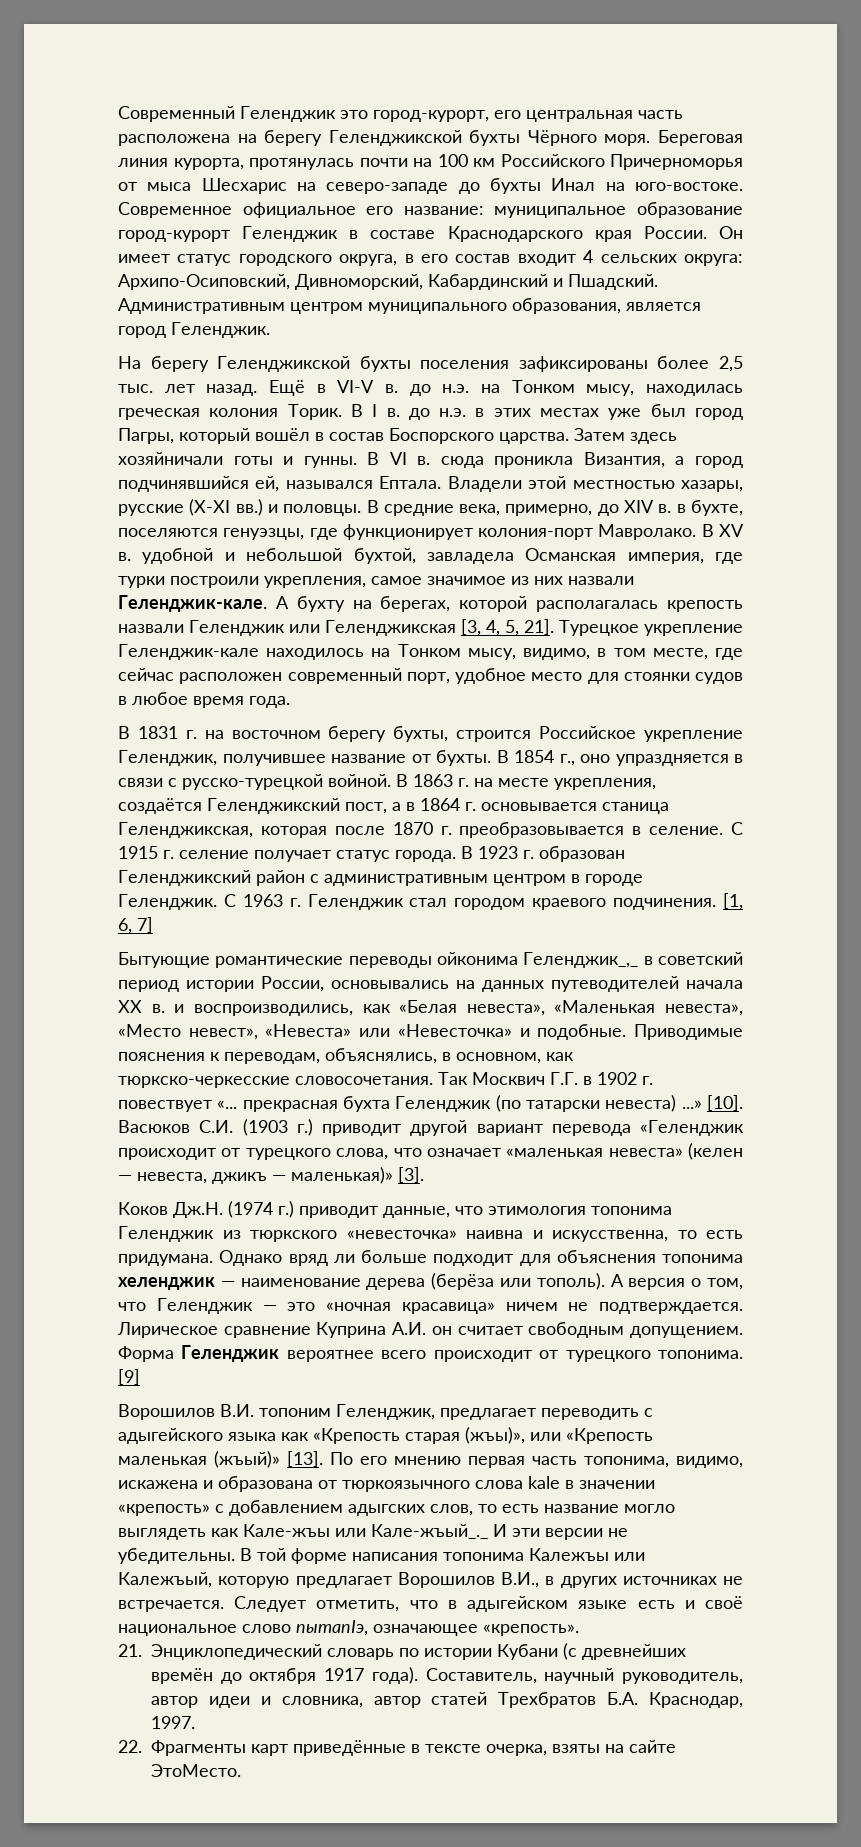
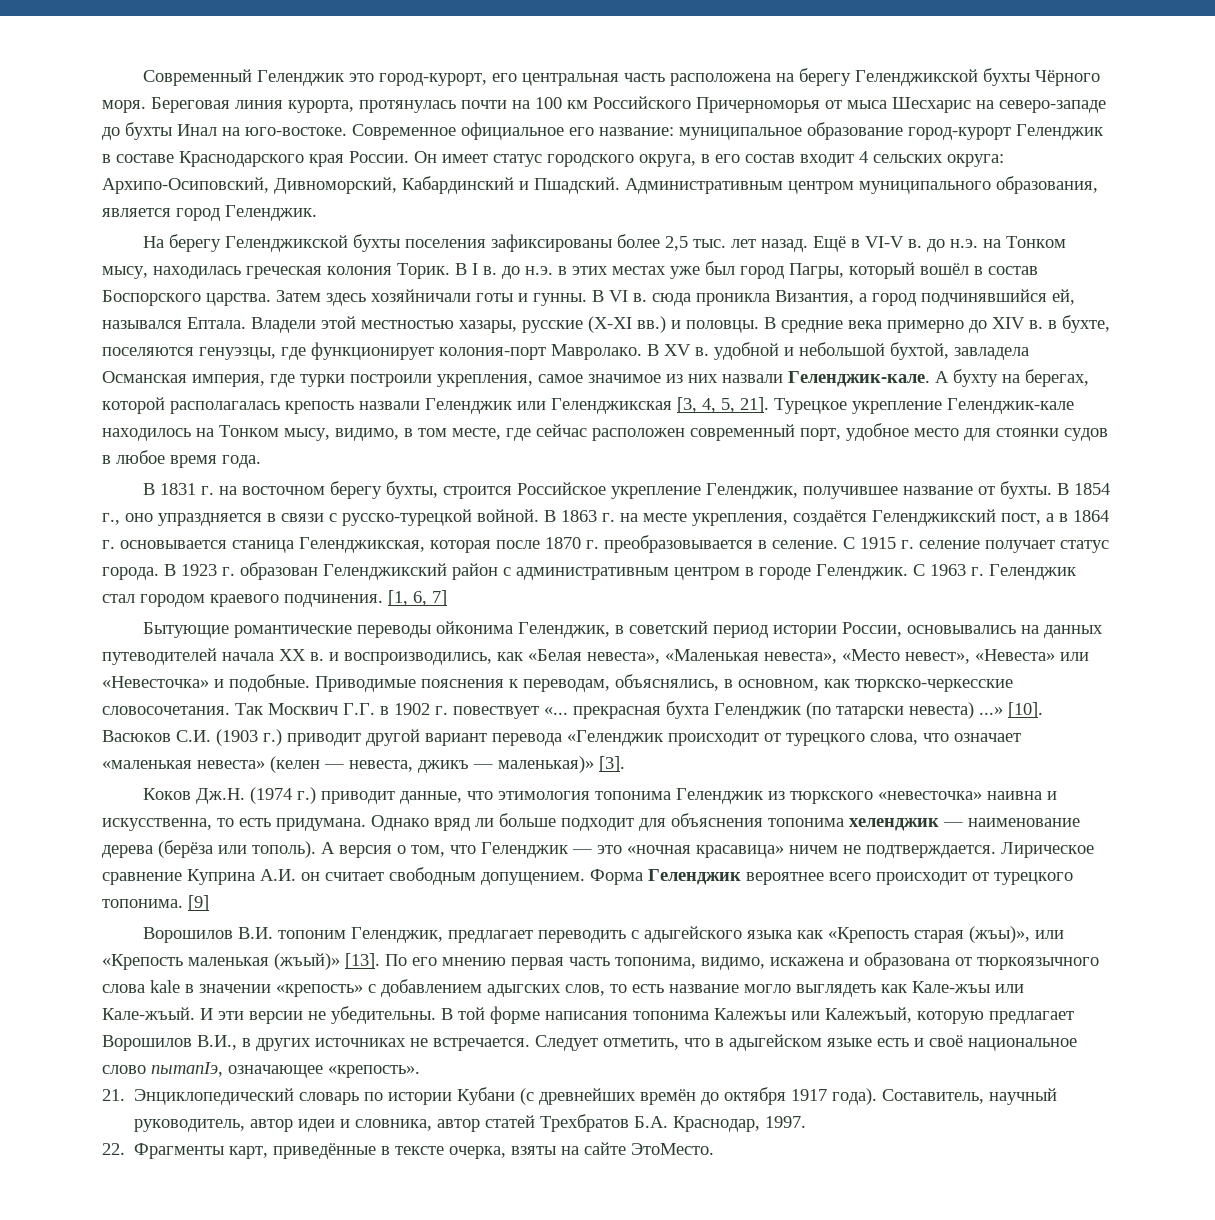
- В средние века, примерно, до ХIV в. в бухте, поселяются генуэзцы, где функционирует колония-порт Мавролако.
+ В средние века примерно до ХIV в. в бухте, поселяются генуэзцы, где функционирует колония-порт Мавролако.
- Бытующие романтические переводы ойконима Геленджик_,_ в советский период истории России, основывались на данных путеводителей начала ХХ в. и воспроизводились, как «Белая невеста», «Маленькая невеста», «Место невест», «Невеста» или «Невесточка» и подобные.
+ Бытующие романтические переводы ойконима Геленджик, в советский период истории России, основывались на данных путеводителей начала ХХ в. и воспроизводились, как «Белая невеста», «Маленькая невеста», «Место невест», «Невеста» или «Невесточка» и подобные.
- По его мнению первая часть топонима, видимо, искажена и образована от тюркоязычного слова kale в значении «крепость» с добавлением адыгских слов, то есть название могло выглядеть как Кале-жъы или Кале-жъый_._ И эти версии не убедительны.
+ По его мнению первая часть топонима, видимо, искажена и образована от тюркоязычного слова kale в значении «крепость» с добавлением адыгских слов, то есть название могло выглядеть как Кале-жъы или Кале-жъый. И эти версии не убедительны.
- 22. Фрагменты карт приведённые в тексте очерка, взяты на сайте ЭтоМесто.
+ 22. Фрагменты карт, приведённые в тексте очерка, взяты на сайте ЭтоМесто.

